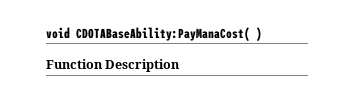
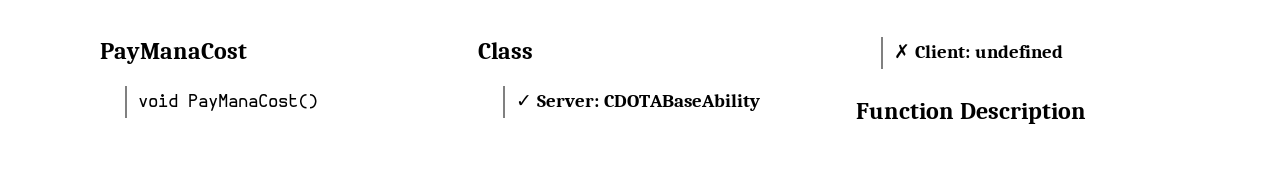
- void CDOTABaseAbility:PayManaCost( )
+ PayManaCost
+ void PayManaCost()
+ Class
+ ✓ Server: CDOTABaseAbility
+ ✗ Client: undefined

